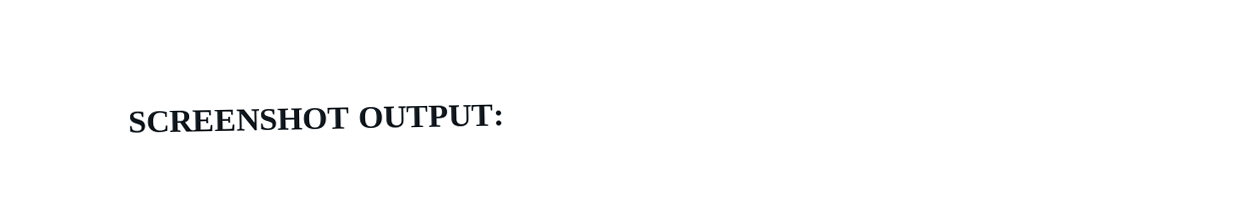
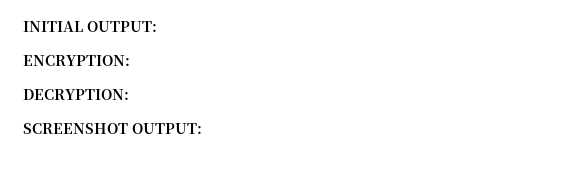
+ INITIAL OUTPUT:
+ ENCRYPTION:
+ DECRYPTION:

